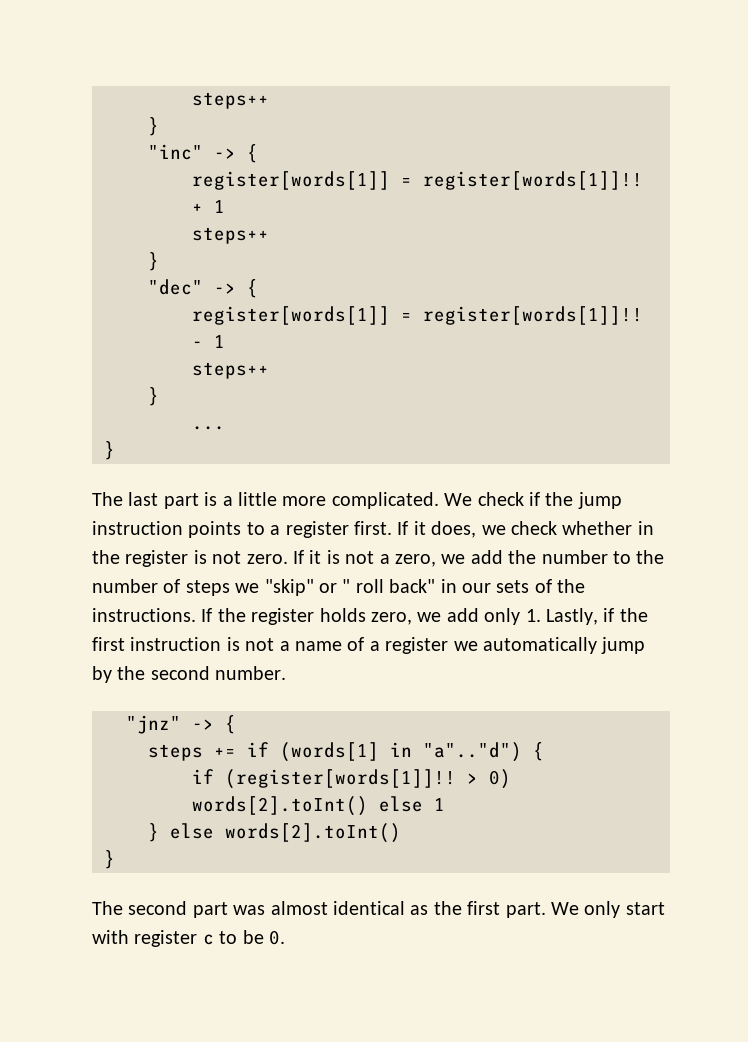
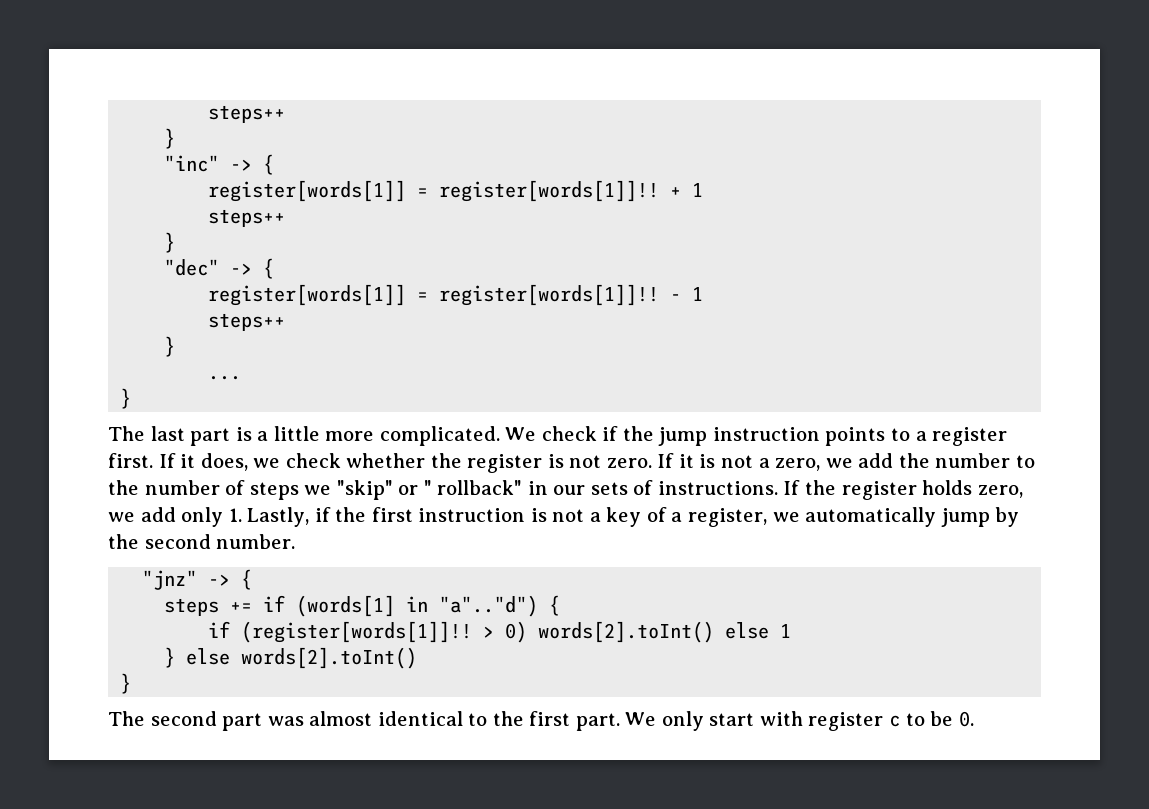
- If it does, we check whether in the register is not zero.
+ If it does, we check whether the register is not zero.
- If it is not a zero, we add the number to the number of steps we "skip" or " roll back" in our sets of the instructions.
+ If it is not a zero, we add the number to the number of steps we "skip" or " rollback" in our sets of instructions.
- If the register holds zero, we add only 1. Lastly, if the first instruction is not a name of a register we automatically jump by the second number.
+ If the register holds zero, we add only 1. Lastly, if the first instruction is not a key of a register, we automatically jump by the second number.
- The second part was almost identical as the first part.
+ The second part was almost identical to the first part.

